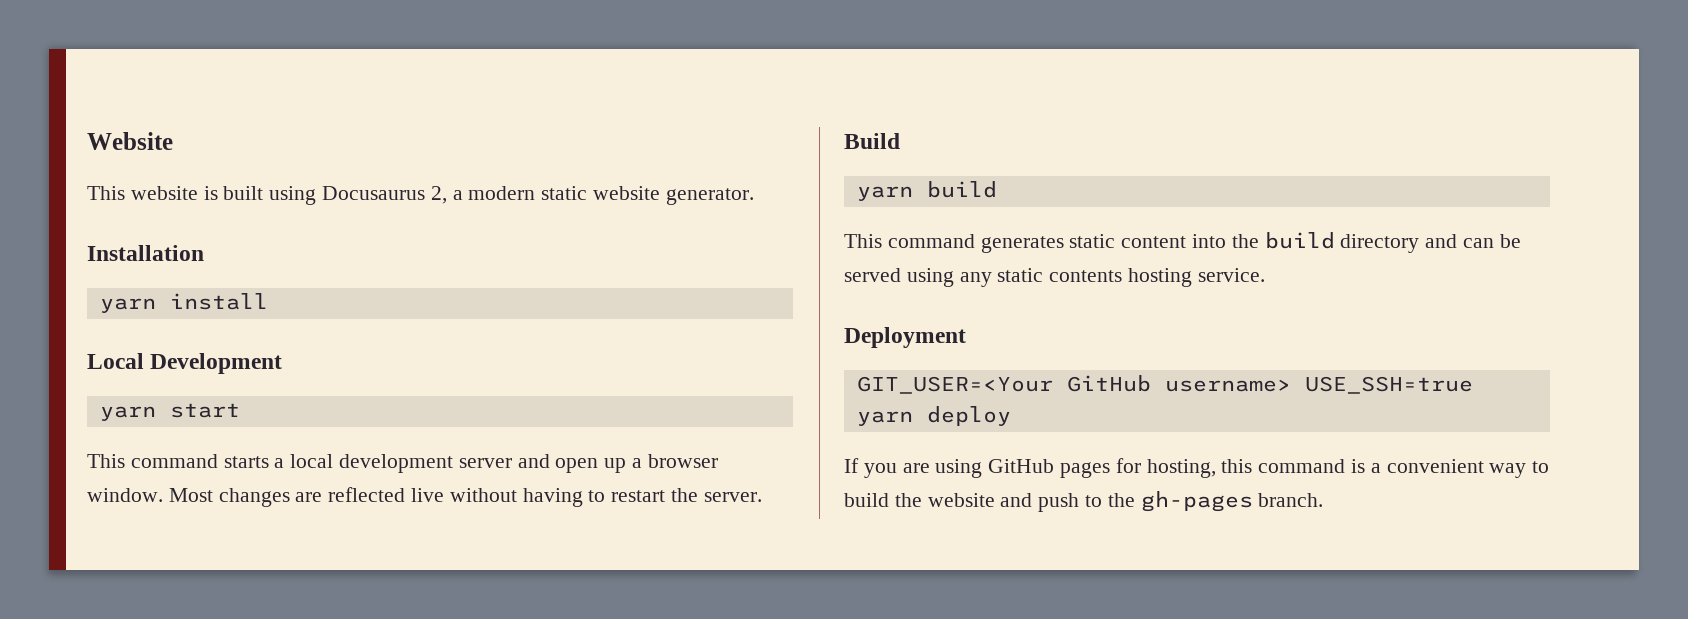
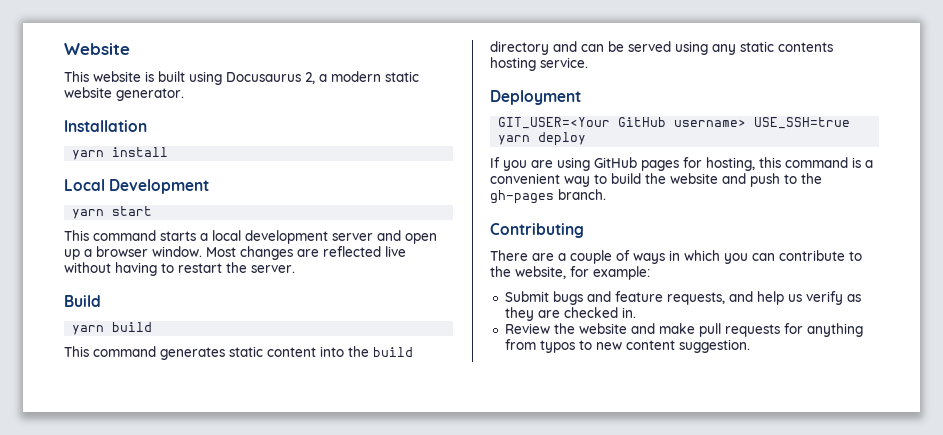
+ Contributing
+ There are a couple of ways in which you can contribute to the website, for example:
+ Submit bugs and feature requests, and help us verify as they are checked in.
+ Review the website and make pull requests for anything from typos to new content suggestion.

